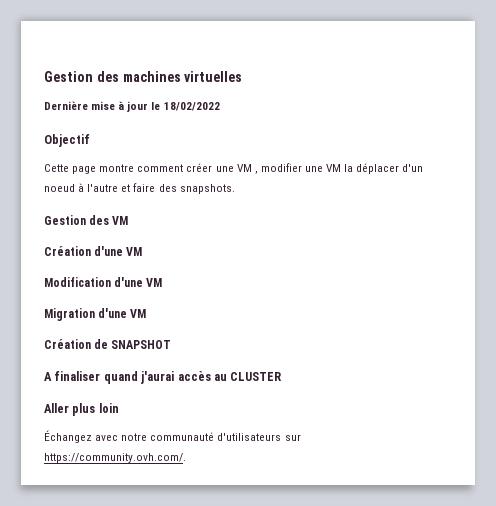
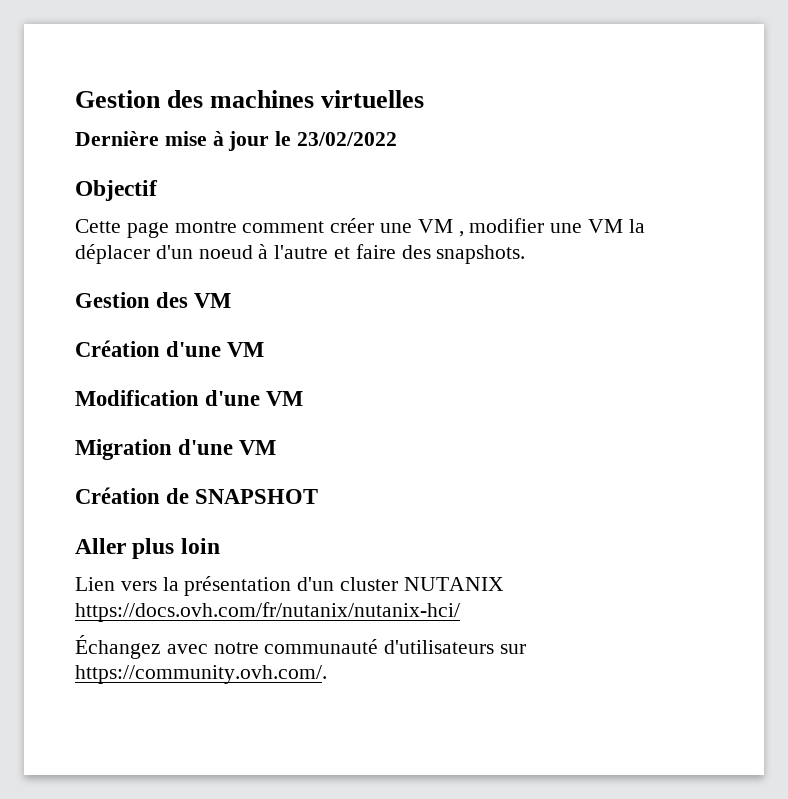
- Dernière mise à jour le 18/02/2022
+ Dernière mise à jour le 23/02/2022
- A finaliser quand j'aurai accès au CLUSTER
  Aller plus loin
+ Lien vers la présentation d'un cluster NUTANIX https://docs.ovh.com/fr/nutanix/nutanix-hci/

